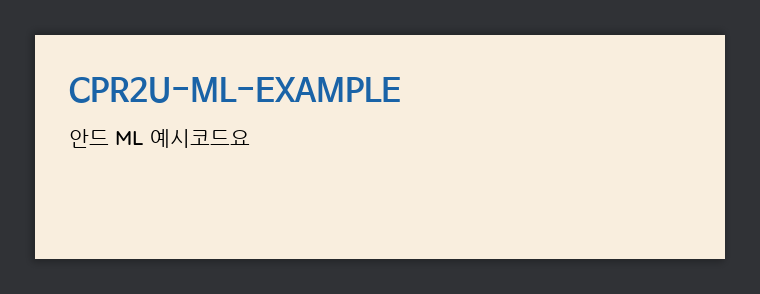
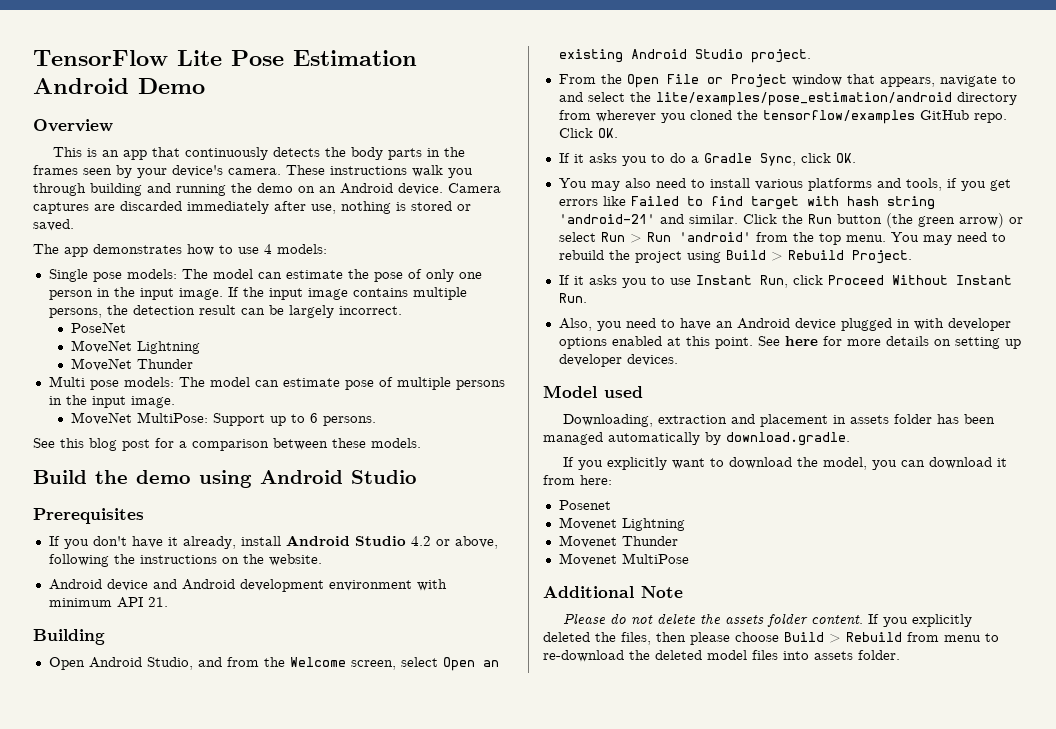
- CPR2U-ML-EXAMPLE
- 안드 ML 예시코드요
+ TensorFlow Lite Pose Estimation Android Demo
+ Overview
+ This is an app that continuously detects the body parts in the frames seen by your device's camera. These instructions walk you through building and running the demo on an Android device. Camera captures are discarded immediately after use, nothing is stored or saved.
+ The app demonstrates how to use 4 models:
+ Single pose models: The model can estimate the pose of only one person in the input image. If the input image contains multiple persons, the detection result can be largely incorrect.
+ PoseNet
+ MoveNet Lightning
+ MoveNet Thunder
+ Multi pose models: The model can estimate pose of multiple persons in the input image.
+ MoveNet MultiPose: Support up to 6 persons.
+ See this blog post for a comparison between these models.
+ Build the demo using Android Studio
+ Prerequisites
+ If you don't have it already, install Android Studio 4.2 or above, following the instructions on the website.
+ Android device and Android development environment with minimum API 21.
+ Building
+ Open Android Studio, and from the Welcome screen, select Open an existing Android Studio project.
+ From the Open File or Project window that appears, navigate to and select the lite/examples/pose_estimation/android directory from wherever you cloned the tensorflow/examples GitHub repo. Click OK.
+ If it asks you to do a Gradle Sync, click OK.
+ You may also need to install various platforms and tools, if you get errors like Failed to find target with hash string 'android-21' and similar. Click the Run button (the green arrow) or select Run > Run 'android' from the top menu. You may need to rebuild the project using Build > Rebuild Project.
+ If it asks you to use Instant Run, click Proceed Without Instant Run.
+ Also, you need to have an Android device plugged in with developer options enabled at this point. See here for more details on setting up developer devices.
+ Model used
+ Downloading, extraction and placement in assets folder has been managed automatically by download.gradle.
+ If you explicitly want to download the model, you can download it from here:
+ Posenet
+ Movenet Lightning
+ Movenet Thunder
+ Movenet MultiPose
+ Additional Note
+ Please do not delete the assets folder content. If you explicitly deleted the files, then please choose Build > Rebuild from menu to re-download the deleted model files into assets folder.

